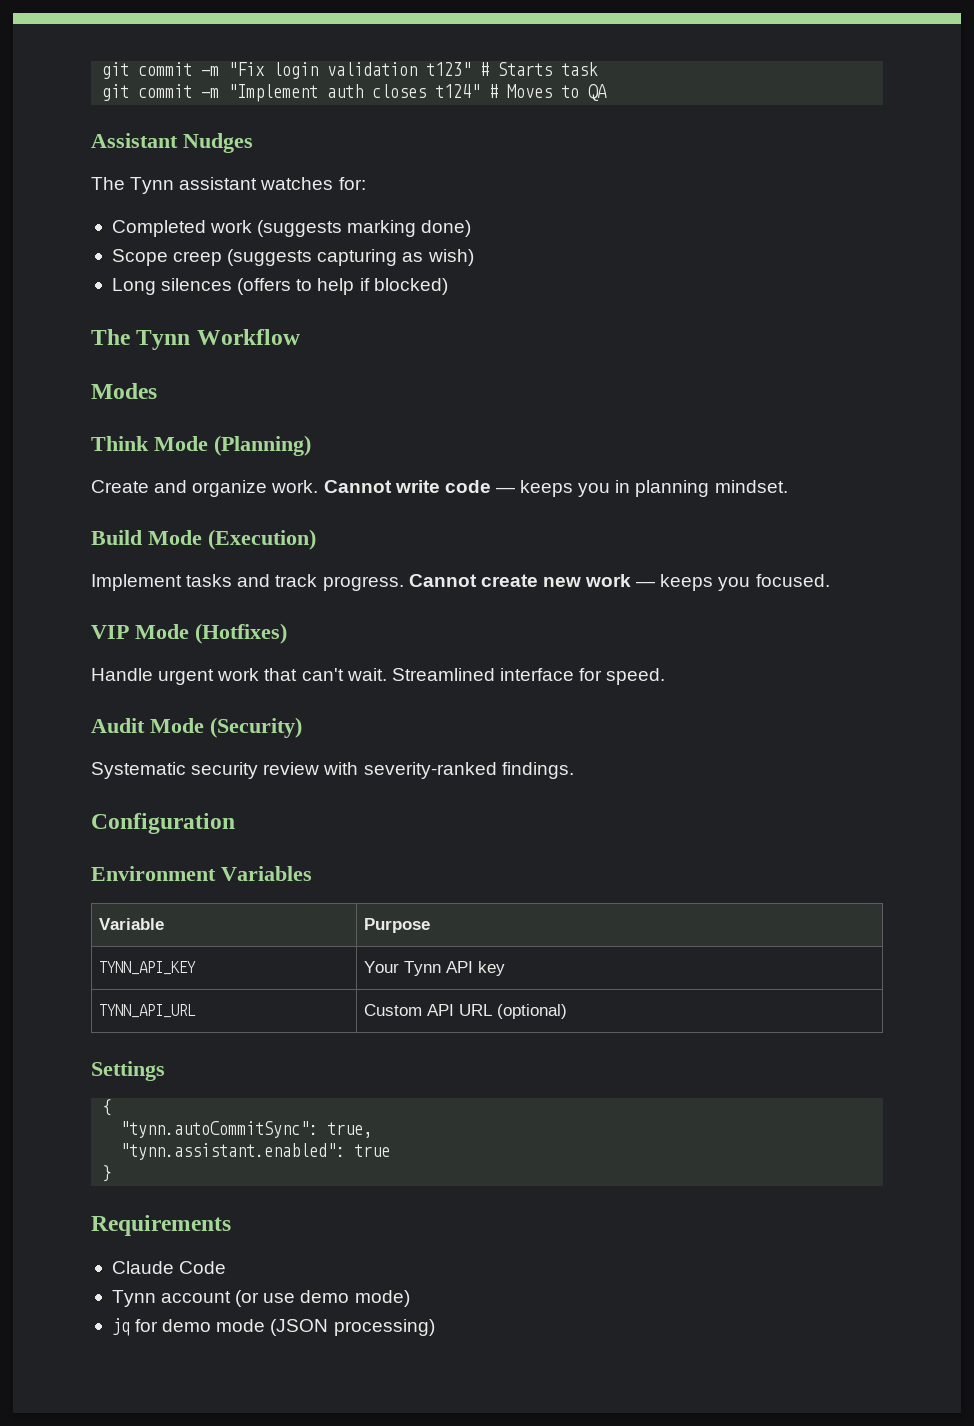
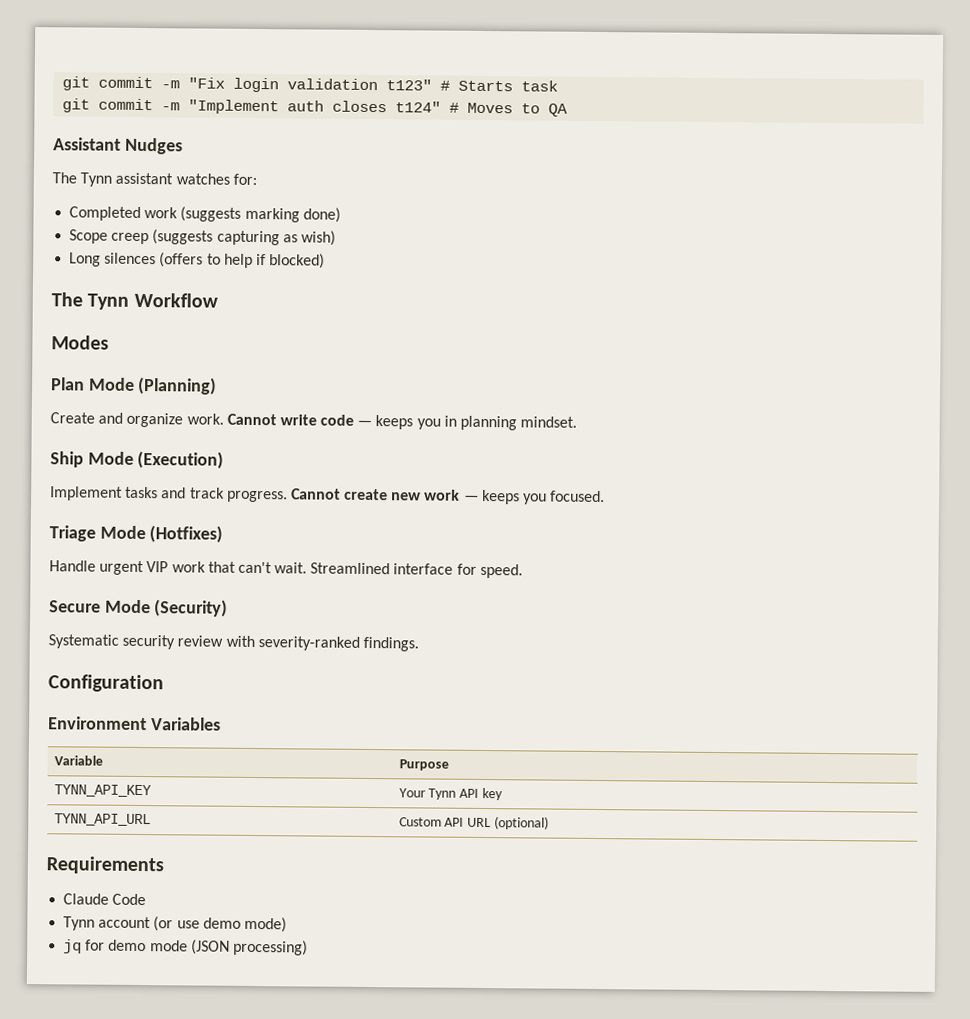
- Think Mode (Planning)
+ Plan Mode (Planning)
- Build Mode (Execution)
+ Ship Mode (Execution)
- VIP Mode (Hotfixes)
+ Triage Mode (Hotfixes)
- Handle urgent work that can't wait.
+ Handle urgent VIP work that can't wait.
- Audit Mode (Security)
+ Secure Mode (Security)
- Settings
- {
- "tynn.autoCommitSync": true,
- "tynn.assistant.enabled": true
- }

